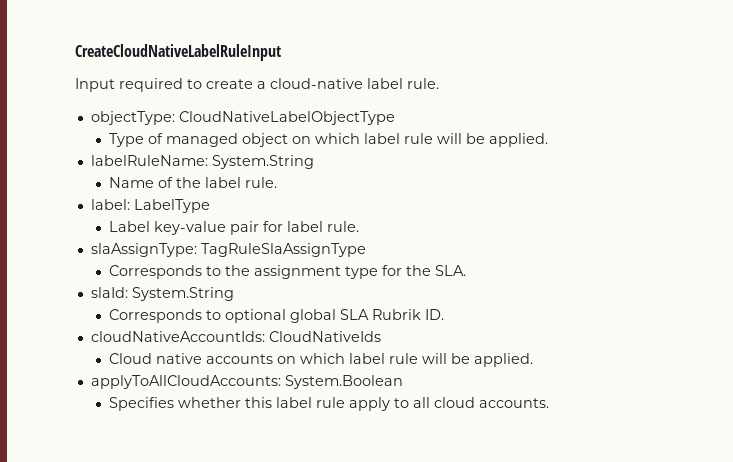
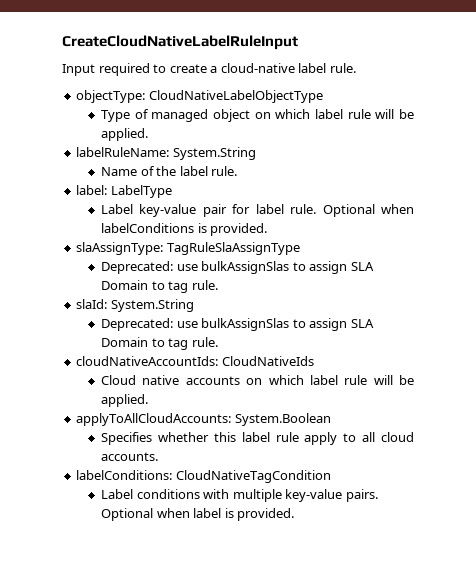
- Label key-value pair for label rule.
+ Label key-value pair for label rule. Optional when labelConditions is provided.
  slaAssignType: TagRuleSlaAssignType
- Corresponds to the assignment type for the SLA.
+ Deprecated: use bulkAssignSlas to assign SLA Domain to tag rule.
  slaId: System.String
- Corresponds to optional global SLA Rubrik ID.
+ Deprecated: use bulkAssignSlas to assign SLA Domain to tag rule.
+ labelConditions: CloudNativeTagCondition
+ Label conditions with multiple key-value pairs. Optional when label is provided.

